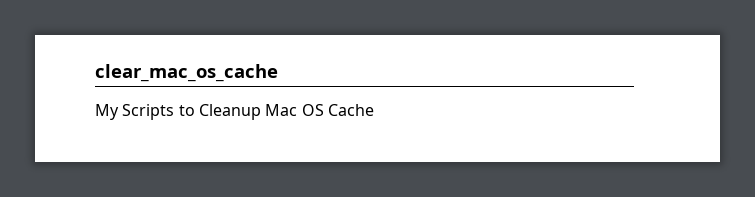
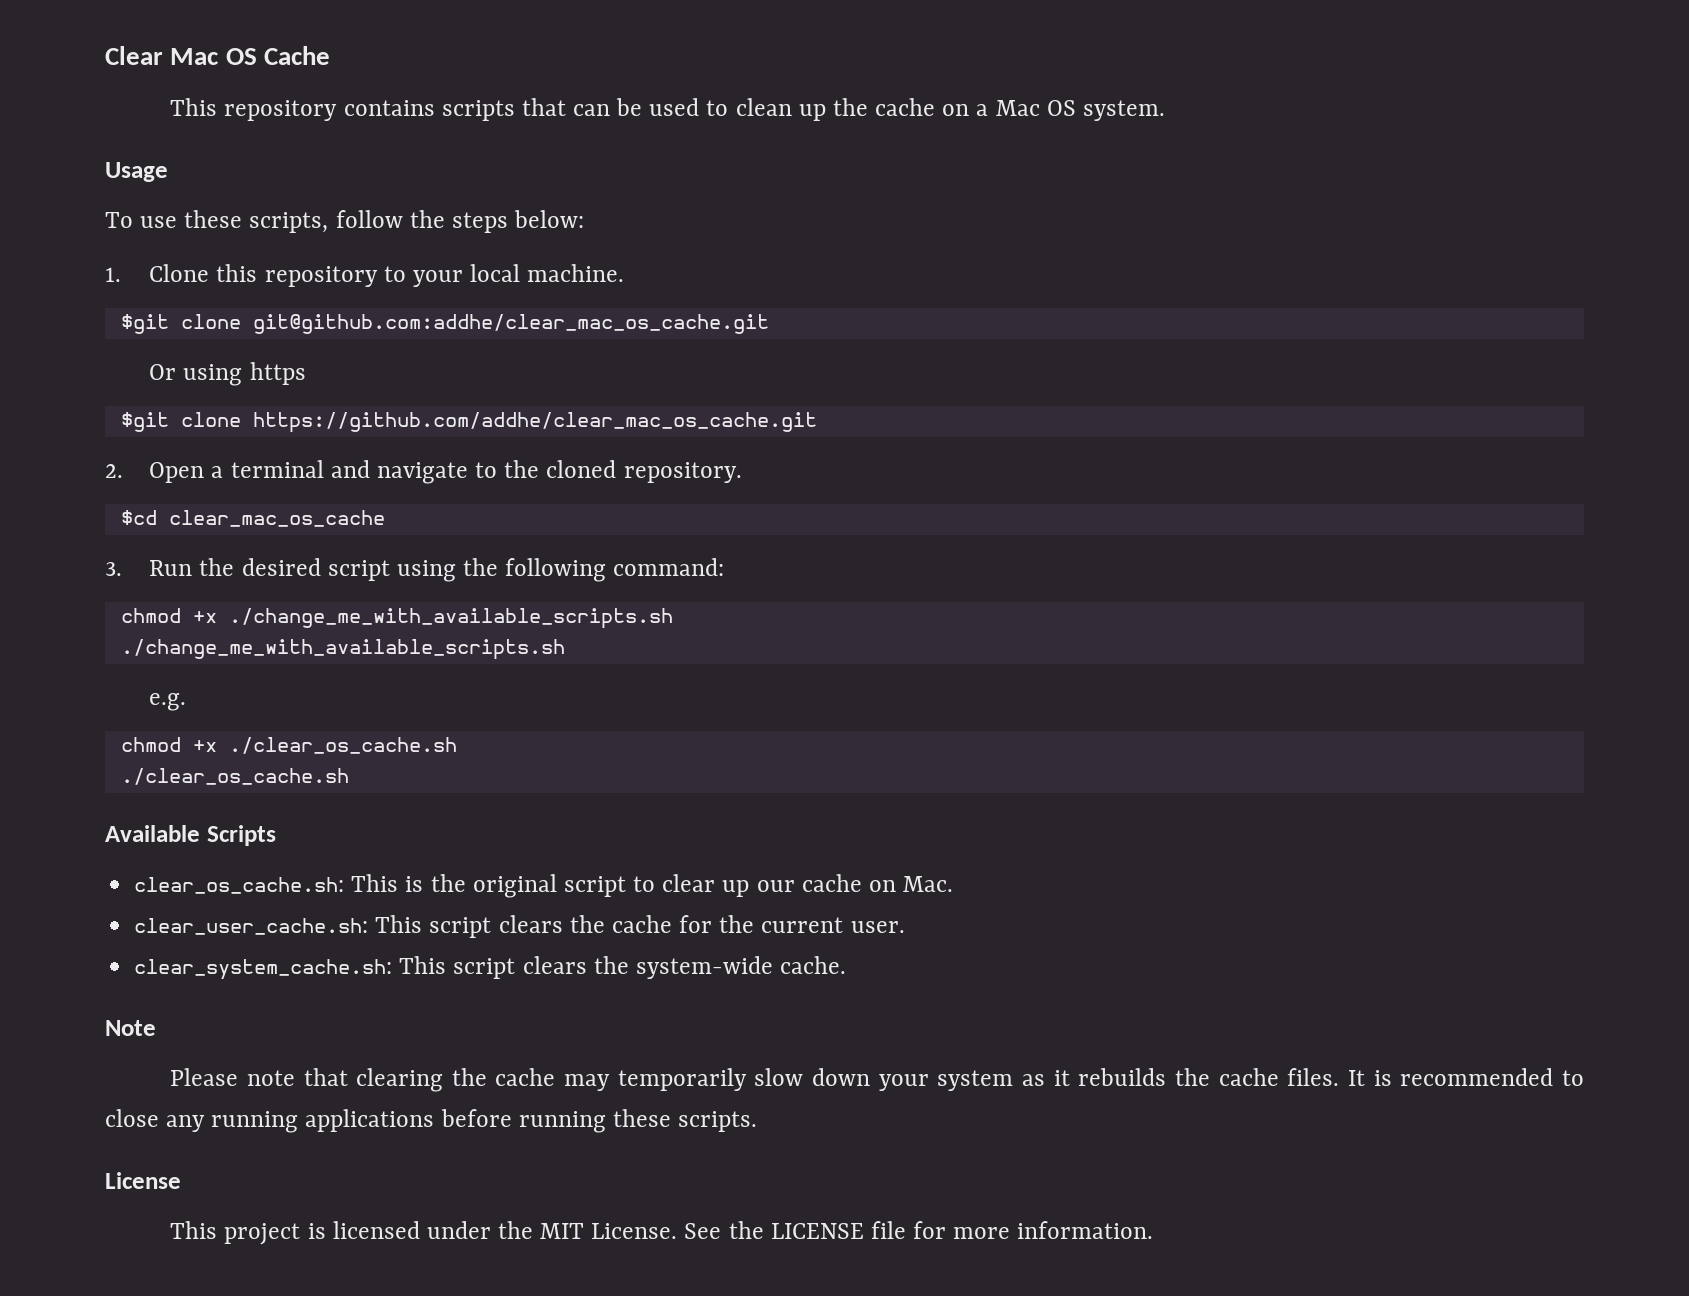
- clear_mac_os_cache
- My Scripts to Cleanup Mac OS Cache
+ Clear Mac OS Cache
+ This repository contains scripts that can be used to clean up the cache on a Mac OS system.
+ Usage
+ To use these scripts, follow the steps below:
+ 1. Clone this repository to your local machine.
+ $git clone git@github.com:addhe/clear_mac_os_cache.git
+ Or using https
+ $git clone https://github.com/addhe/clear_mac_os_cache.git
+ 2. Open a terminal and navigate to the cloned repository.
+ $cd clear_mac_os_cache
+ 3. Run the desired script using the following command:
+ chmod +x ./change_me_with_available_scripts.sh
+ ./change_me_with_available_scripts.sh
+ e.g.
+ chmod +x ./clear_os_cache.sh
+ ./clear_os_cache.sh
+ Available Scripts
+ clear_os_cache.sh: This is the original script to clear up our cache on Mac.
+ clear_user_cache.sh: This script clears the cache for the current user.
+ clear_system_cache.sh: This script clears the system-wide cache.
+ Note
+ Please note that clearing the cache may temporarily slow down your system as it rebuilds the cache files. It is recommended to close any running applications before running these scripts.
+ License
+ This project is licensed under the MIT License. See the LICENSE file for more information.

